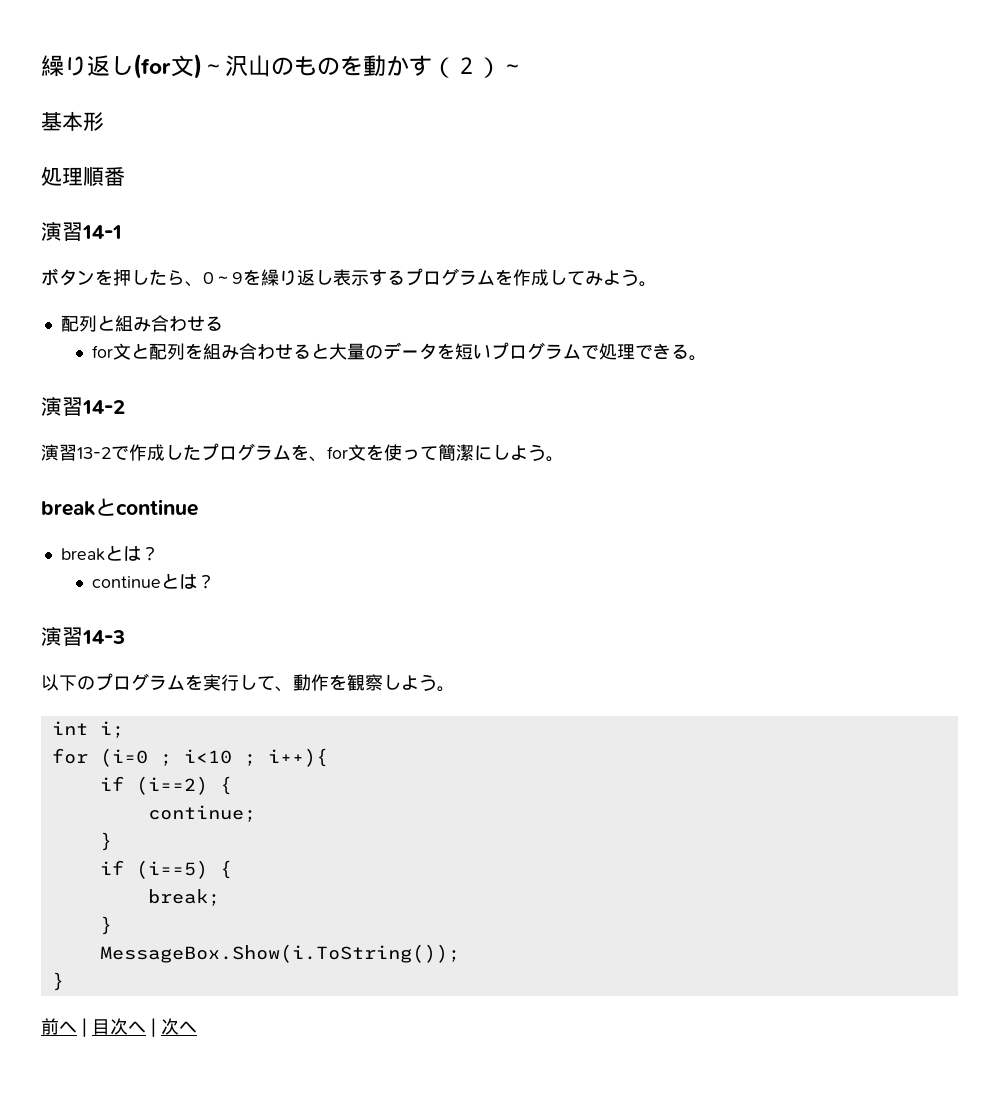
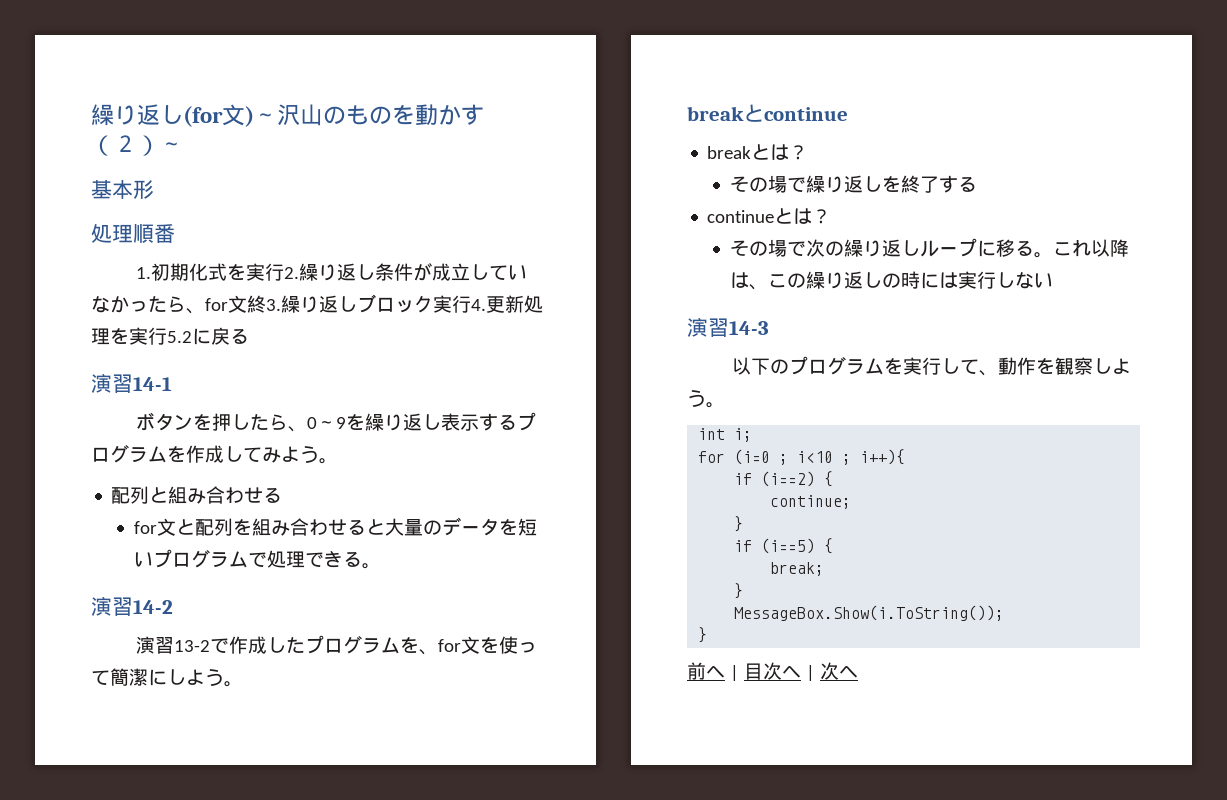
+ 1.初期化式を実行2.繰り返し条件が成立していなかったら、for文終3.繰り返しブロック実行4.更新処理を実行5.2に戻る
+ その場で繰り返しを終了する
  continueとは？
+ その場で次の繰り返しループに移る。これ以降は、この繰り返しの時には実行しない

